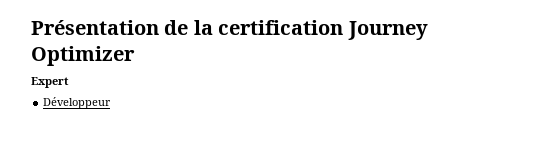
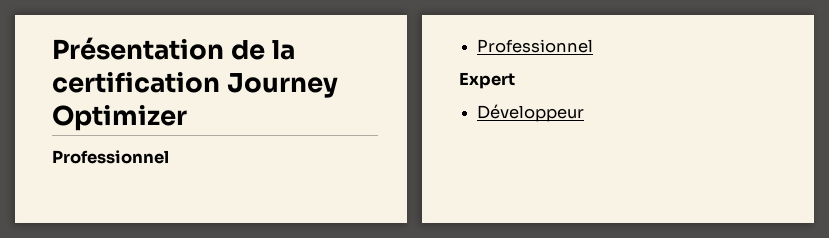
  Présentation de la certification Journey Optimizer
+ Professionnel
+ Professionnel

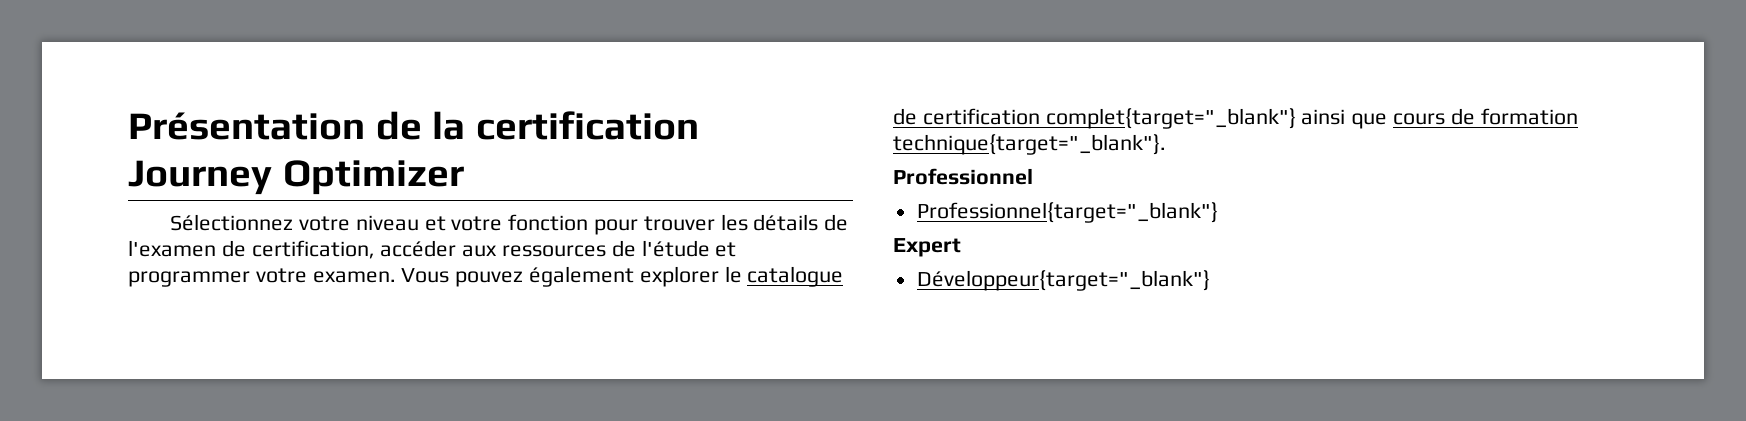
  Présentation de la certification Journey Optimizer
+ Sélectionnez votre niveau et votre fonction pour trouver les détails de l'examen de certification, accéder aux ressources de l'étude et programmer votre examen. Vous pouvez également explorer le catalogue de certification complet{target="_blank"} ainsi que cours de formation technique{target="_blank"}.
  Professionnel
- Professionnel
+ Professionnel{target="_blank"}
- Développeur
+ Développeur{target="_blank"}

